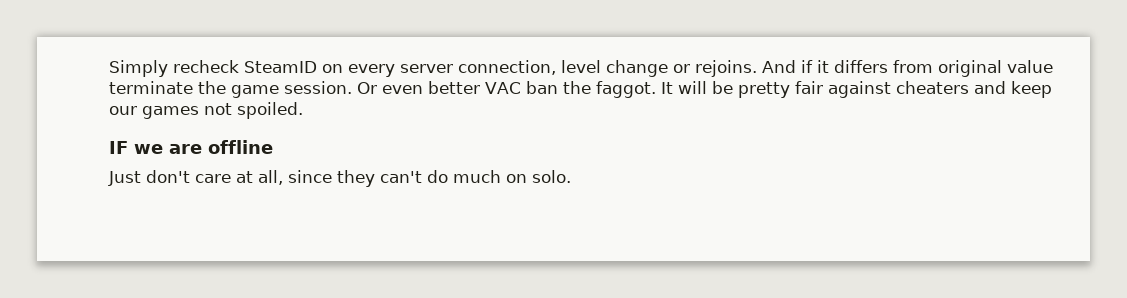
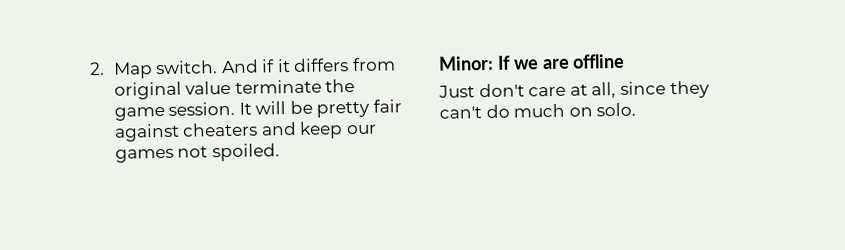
- Simply recheck SteamID on every server connection, level change or rejoins.
+ 2. Map switch.
- Or even better VAC ban the faggot.
- IF we are offline
+ Minor: If we are offline

